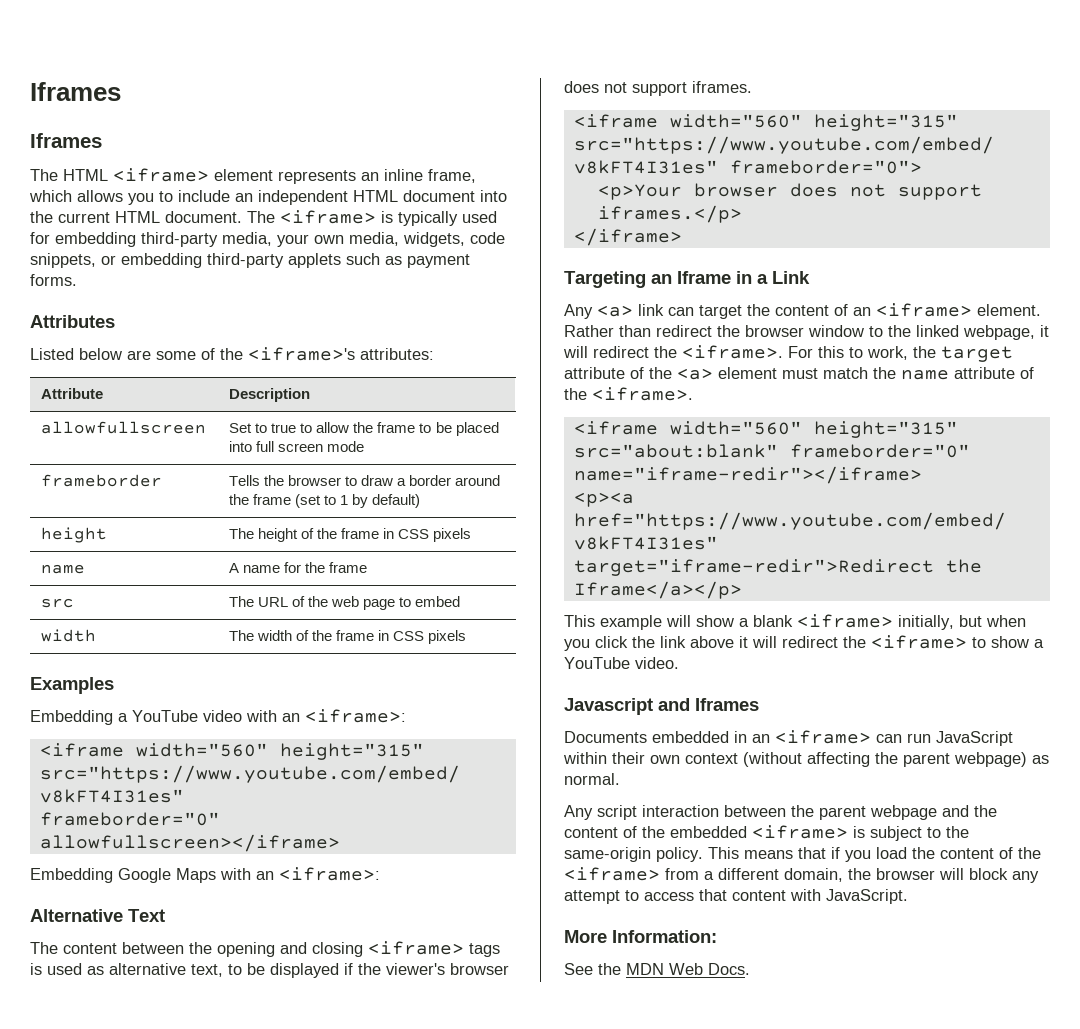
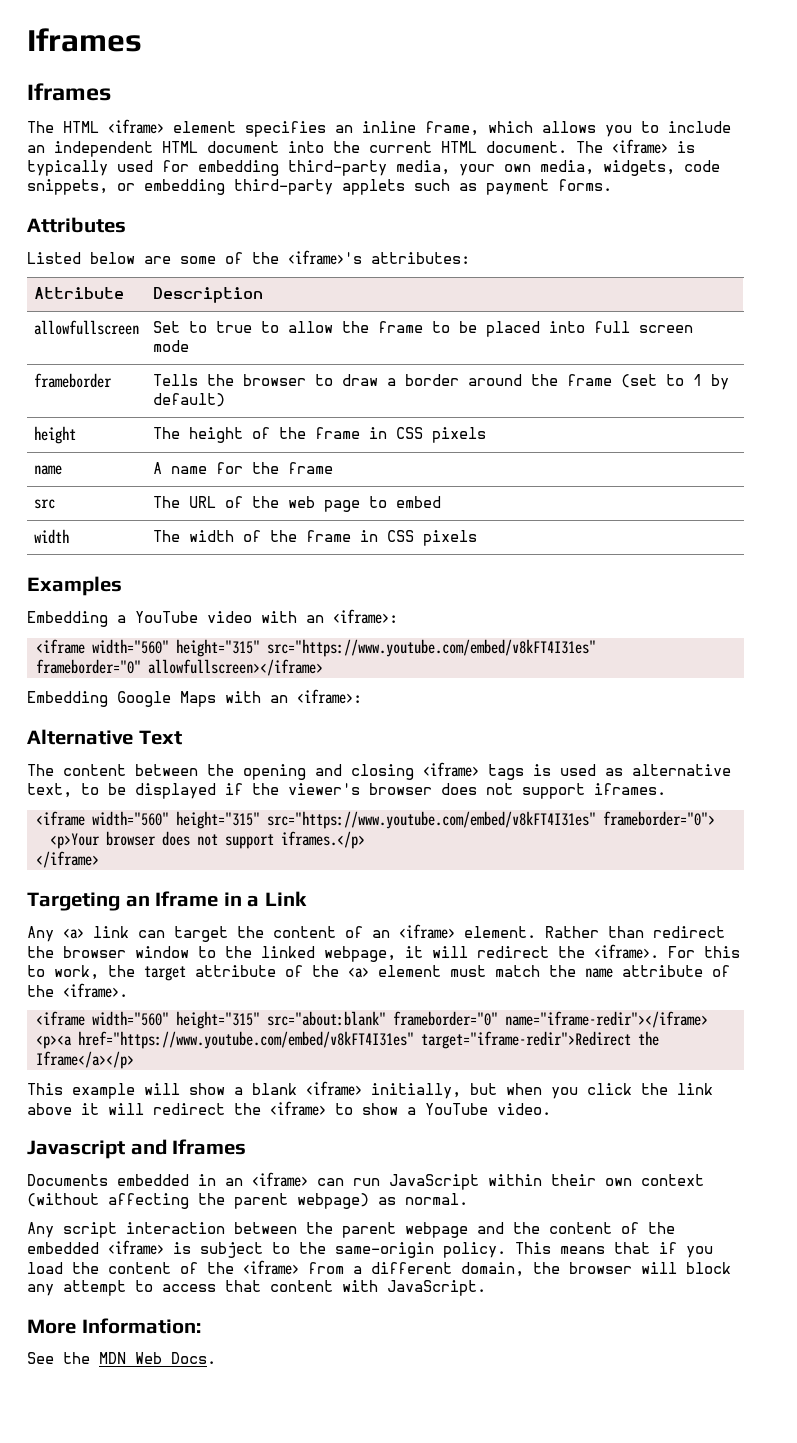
- The HTML <iframe> element represents an inline frame, which allows you to include an independent HTML document into the current HTML document.
+ The HTML <iframe> element specifies an inline frame, which allows you to include an independent HTML document into the current HTML document.

